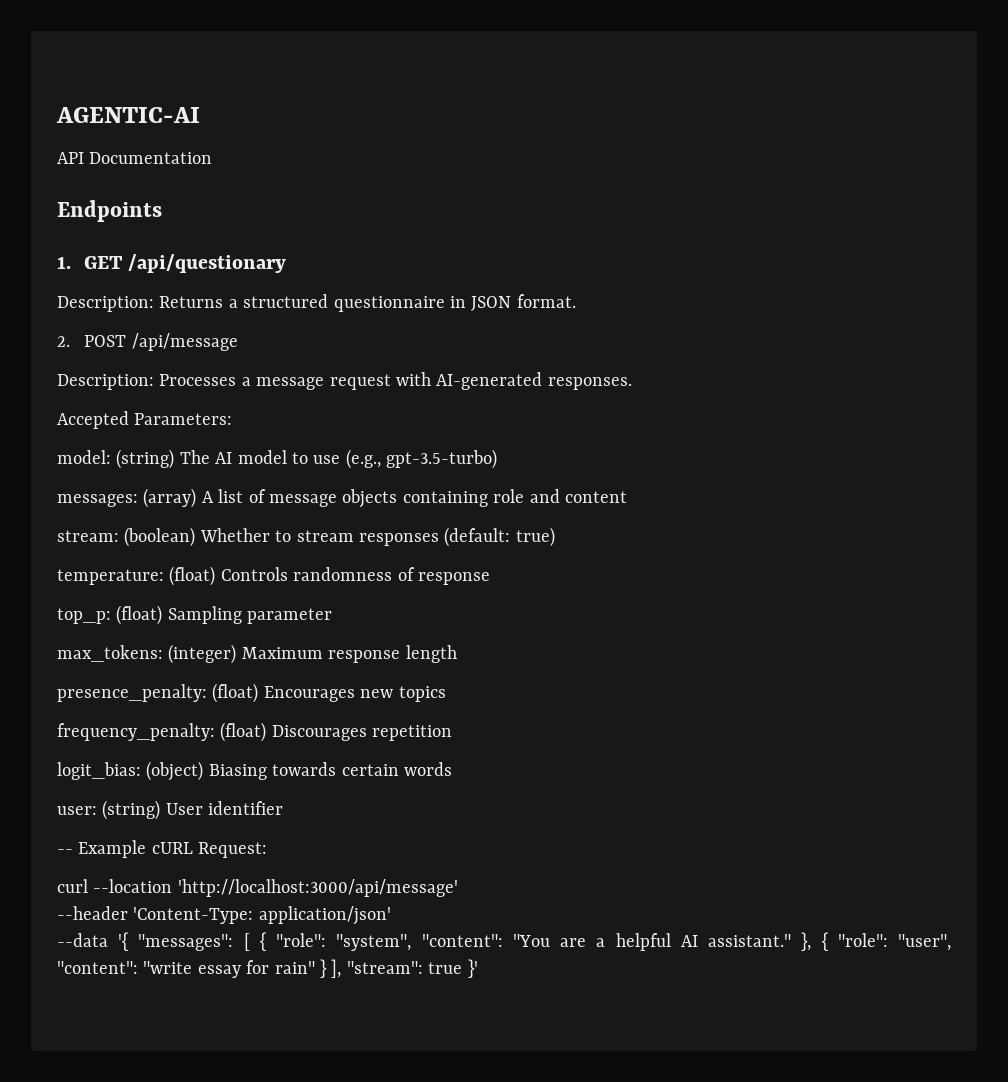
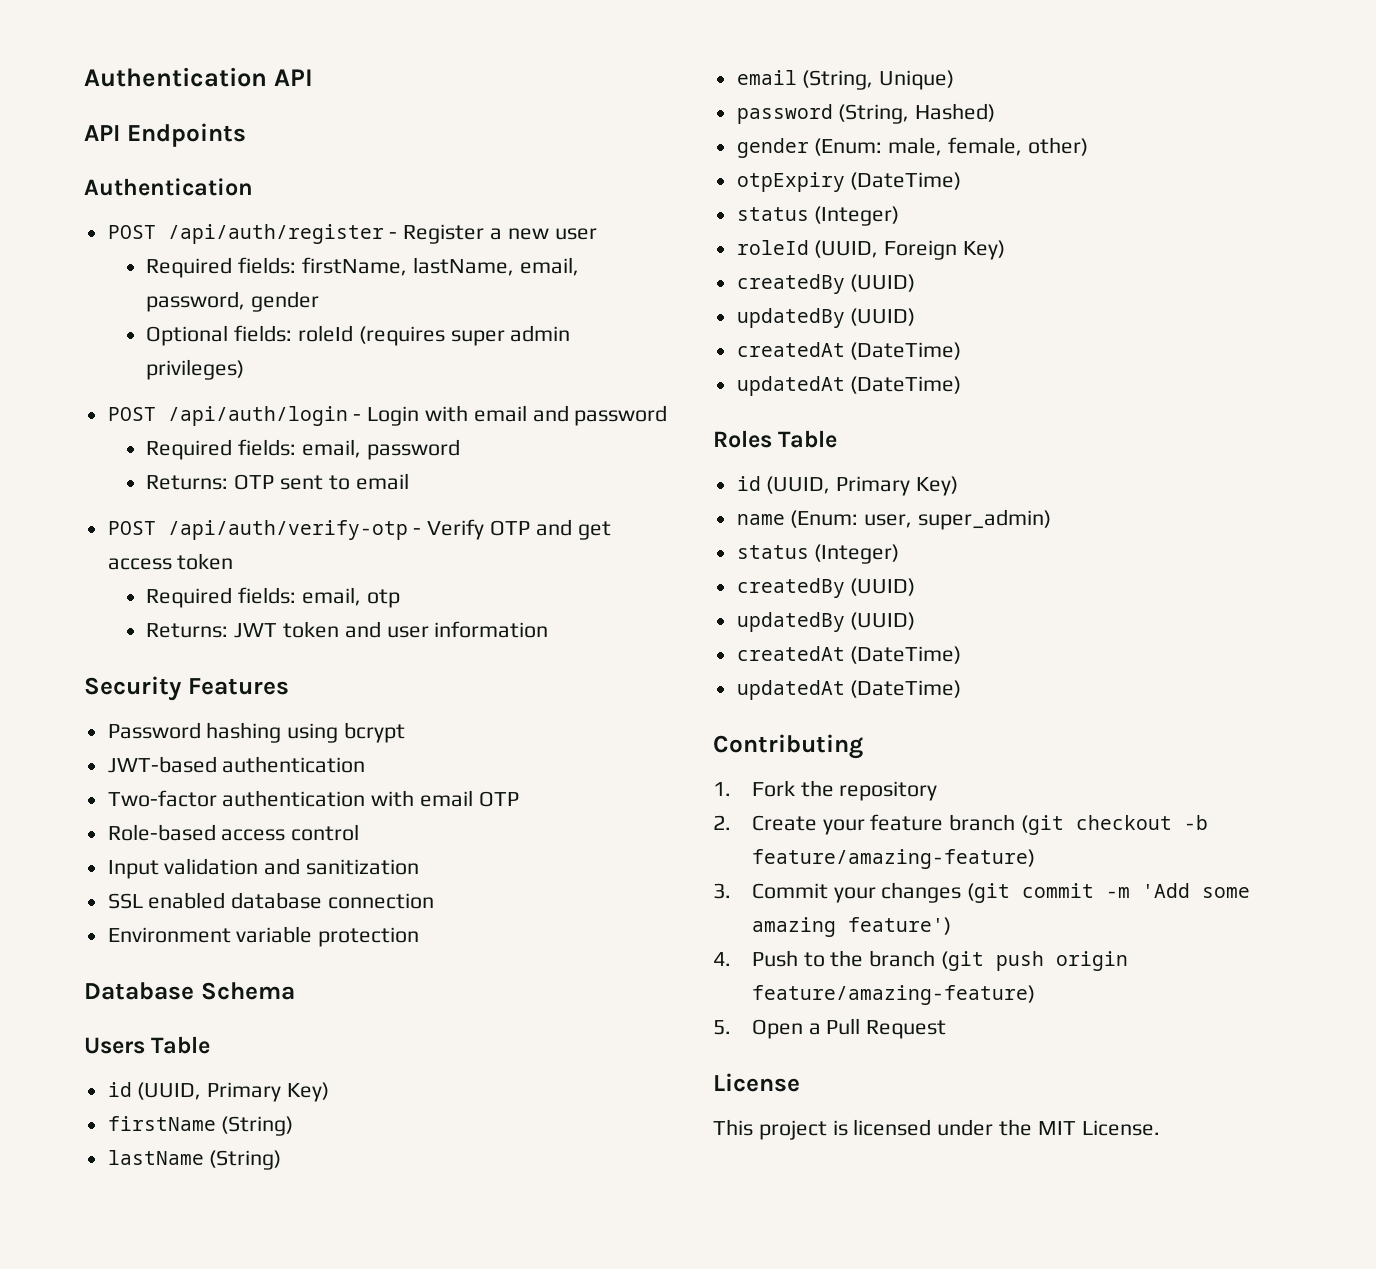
- AGENTIC-AI
- API Documentation
- Endpoints
- 1. GET /api/questionary
- Description: Returns a structured questionnaire in JSON format.
- 2. POST /api/message
- Description: Processes a message request with AI-generated responses.
- Accepted Parameters:
- model: (string) The AI model to use (e.g., gpt-3.5-turbo)
- messages: (array) A list of message objects containing role and content
- stream: (boolean) Whether to stream responses (default: true)
- temperature: (float) Controls randomness of response
- top_p: (float) Sampling parameter
- max_tokens: (integer) Maximum response length
- presence_penalty: (float) Encourages new topics
- frequency_penalty: (float) Discourages repetition
- logit_bias: (object) Biasing towards certain words
- user: (string) User identifier
- -- Example cURL Request:
- curl --location 'http://localhost:3000/api/message'
- --header 'Content-Type: application/json'
- --data '{ "messages": [ { "role": "system", "content": "You are a helpful AI assistant." }, { "role": "user", "content": "write essay for rain" } ], "stream": true }'
+ Authentication API
+ API Endpoints
+ Authentication
+ POST /api/auth/register - Register a new user
+ Required fields: firstName, lastName, email, password, gender
+ Optional fields: roleId (requires super admin privileges)
+ POST /api/auth/login - Login with email and password
+ Required fields: email, password
+ Returns: OTP sent to email
+ POST /api/auth/verify-otp - Verify OTP and get access token
+ Required fields: email, otp
+ Returns: JWT token and user information
+ Security Features
+ Password hashing using bcrypt
+ JWT-based authentication
+ Two-factor authentication with email OTP
+ Role-based access control
+ Input validation and sanitization
+ SSL enabled database connection
+ Environment variable protection
+ Database Schema
+ Users Table
+ id (UUID, Primary Key)
+ firstName (String)
+ lastName (String)
+ email (String, Unique)
+ password (String, Hashed)
+ gender (Enum: male, female, other)
+ otpExpiry (DateTime)
+ status (Integer)
+ roleId (UUID, Foreign Key)
+ createdBy (UUID)
+ updatedBy (UUID)
+ createdAt (DateTime)
+ updatedAt (DateTime)
+ Roles Table
+ id (UUID, Primary Key)
+ name (Enum: user, super_admin)
+ status (Integer)
+ createdBy (UUID)
+ updatedBy (UUID)
+ createdAt (DateTime)
+ updatedAt (DateTime)
+ Contributing
+ 1. Fork the repository
+ 2. Create your feature branch (git checkout -b feature/amazing-feature)
+ 3. Commit your changes (git commit -m 'Add some amazing feature')
+ 4. Push to the branch (git push origin feature/amazing-feature)
+ 5. Open a Pull Request
+ License
+ This project is licensed under the MIT License.

